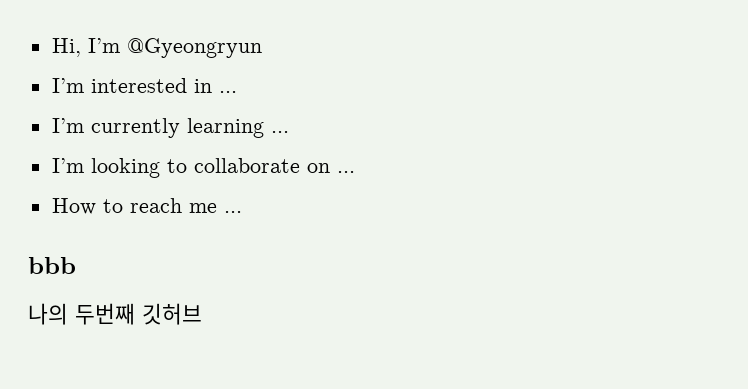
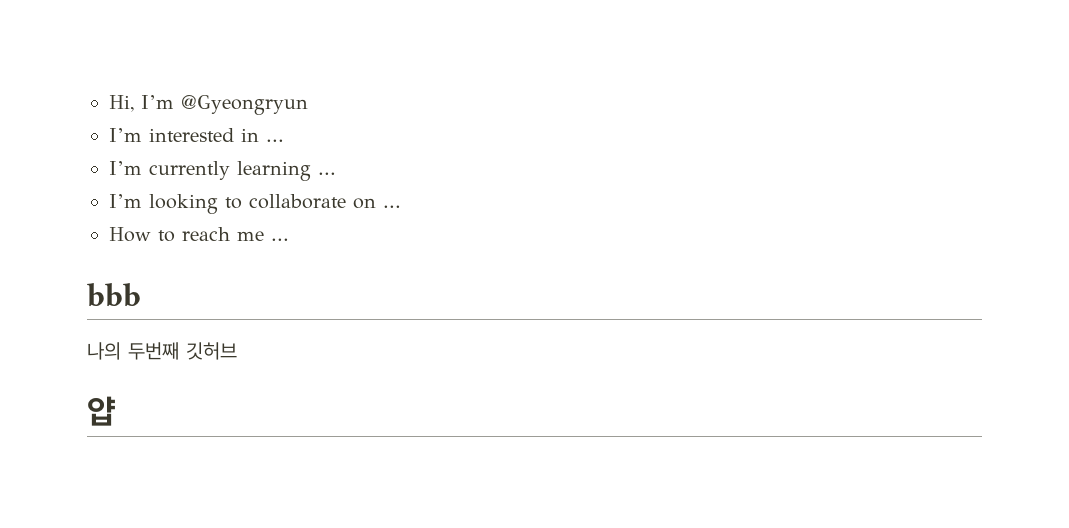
+ 얍

